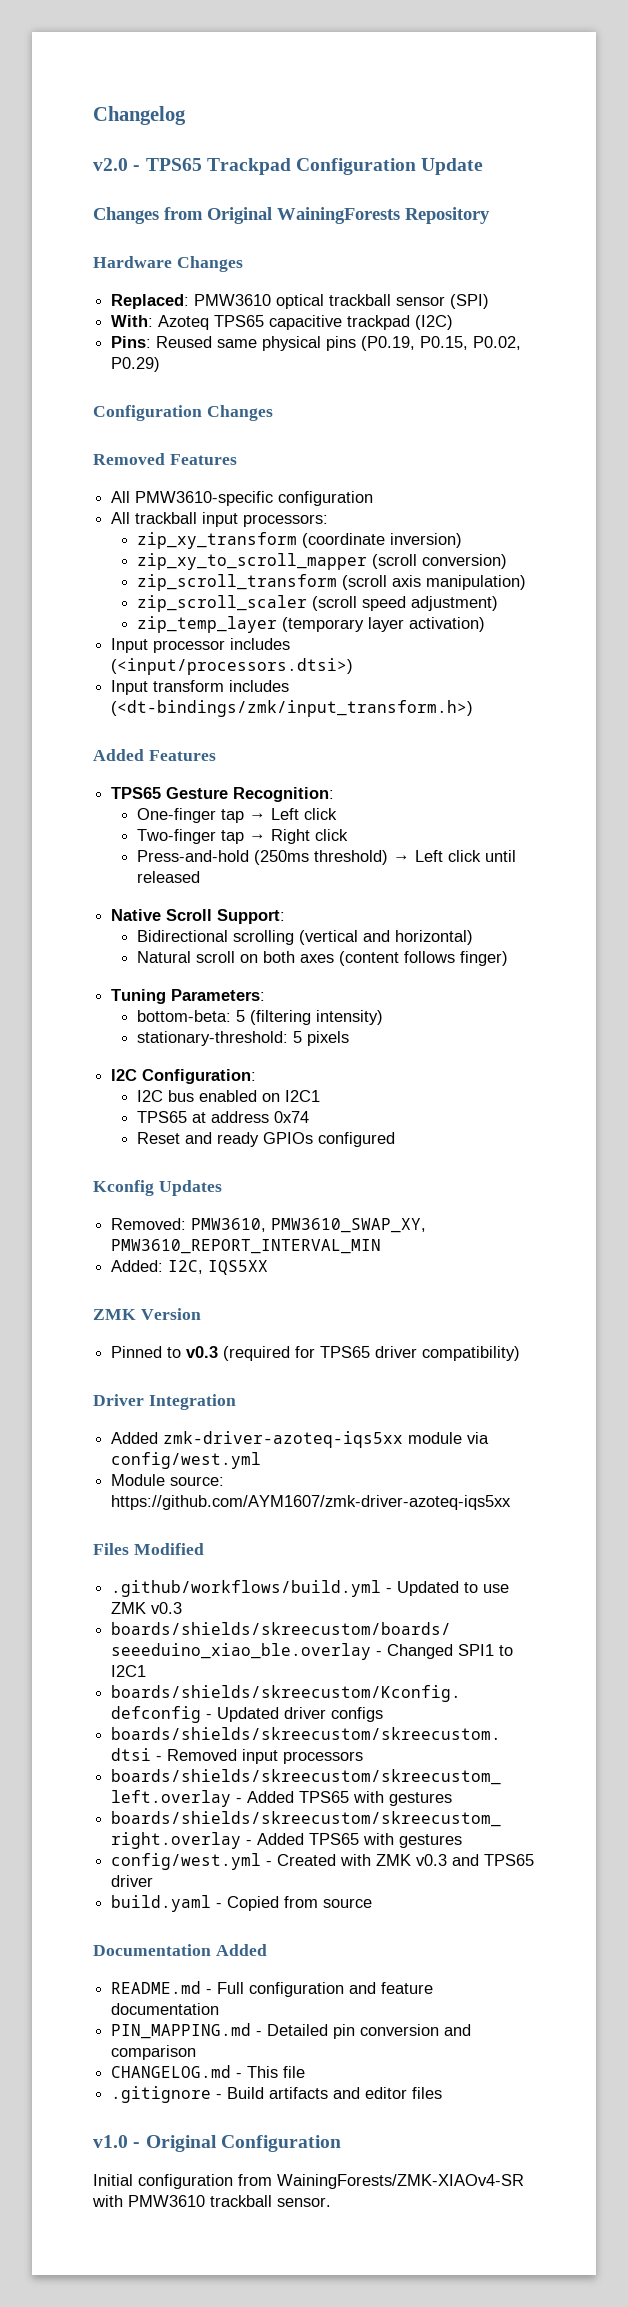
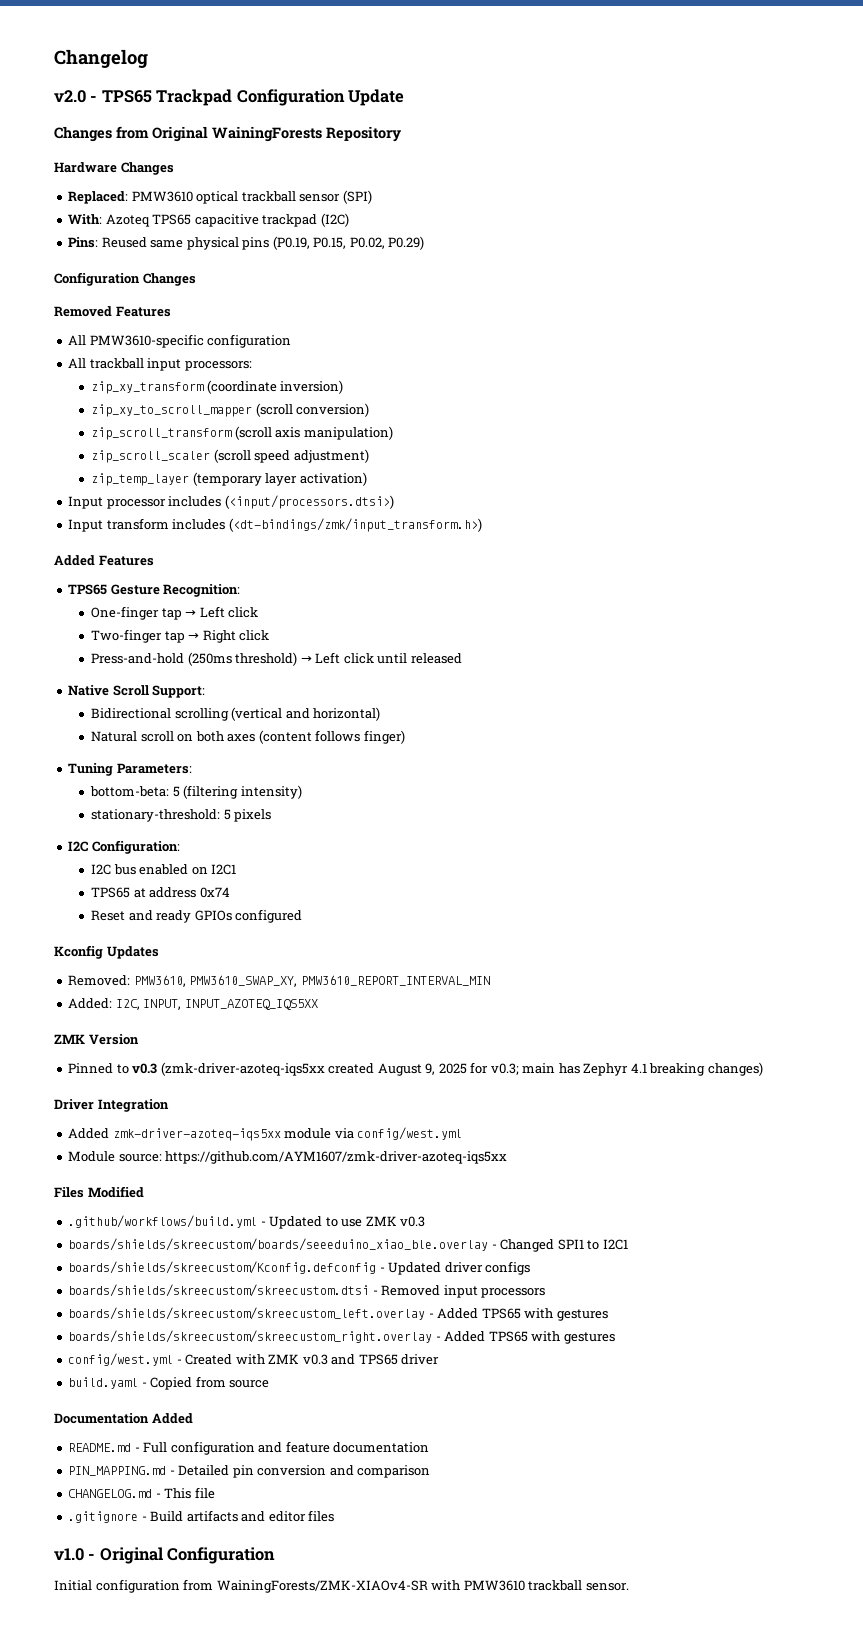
- Added: I2C, IQS5XX
+ Added: I2C, INPUT, INPUT_AZOTEQ_IQS5XX
- Pinned to v0.3 (required for TPS65 driver compatibility)
+ Pinned to v0.3 (zmk-driver-azoteq-iqs5xx created August 9, 2025 for v0.3; main has Zephyr 4.1 breaking changes)

